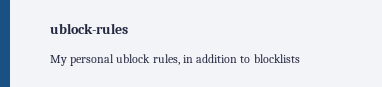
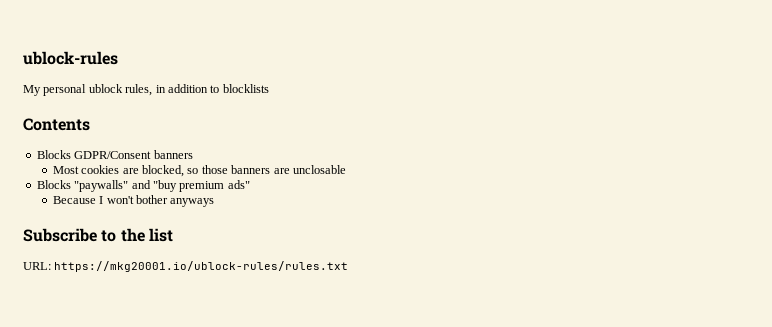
+ Contents
+ Blocks GDPR/Consent banners
+ Most cookies are blocked, so those banners are unclosable
+ Blocks "paywalls" and "buy premium ads"
+ Because I won't bother anyways
+ Subscribe to the list
+ URL: https://mkg20001.io/ublock-rules/rules.txt

